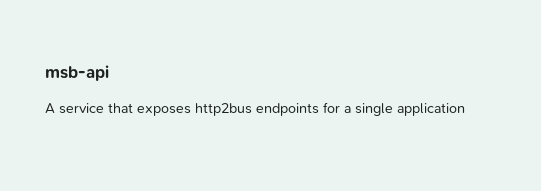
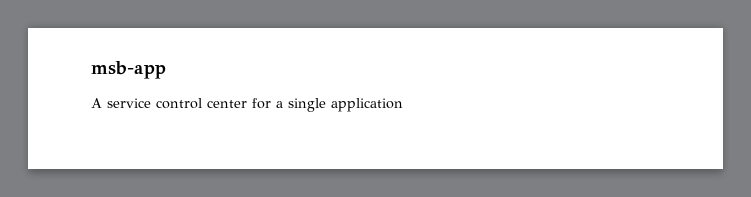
- msb-api
+ msb-app
- A service that exposes http2bus endpoints for a single application
+ A service control center for a single application

